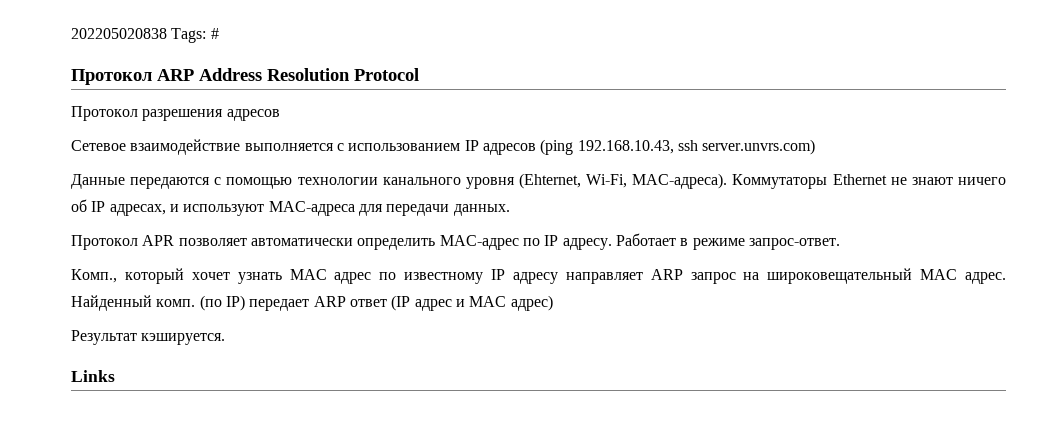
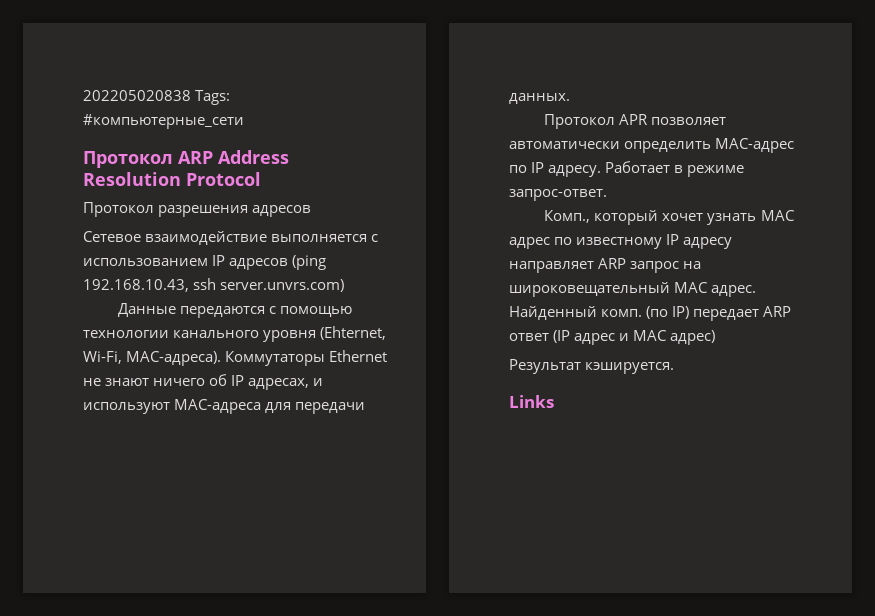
- 202205020838 Tags: #
+ 202205020838 Tags: #компьютерные_сети

